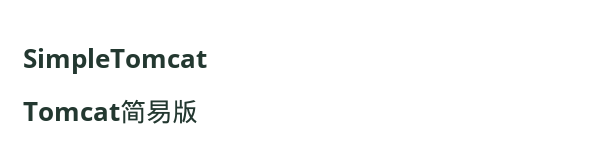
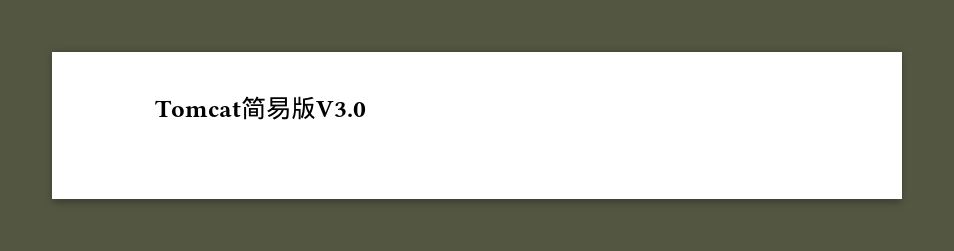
- SimpleTomcat
- Tomcat简易版
+ Tomcat简易版V3.0

